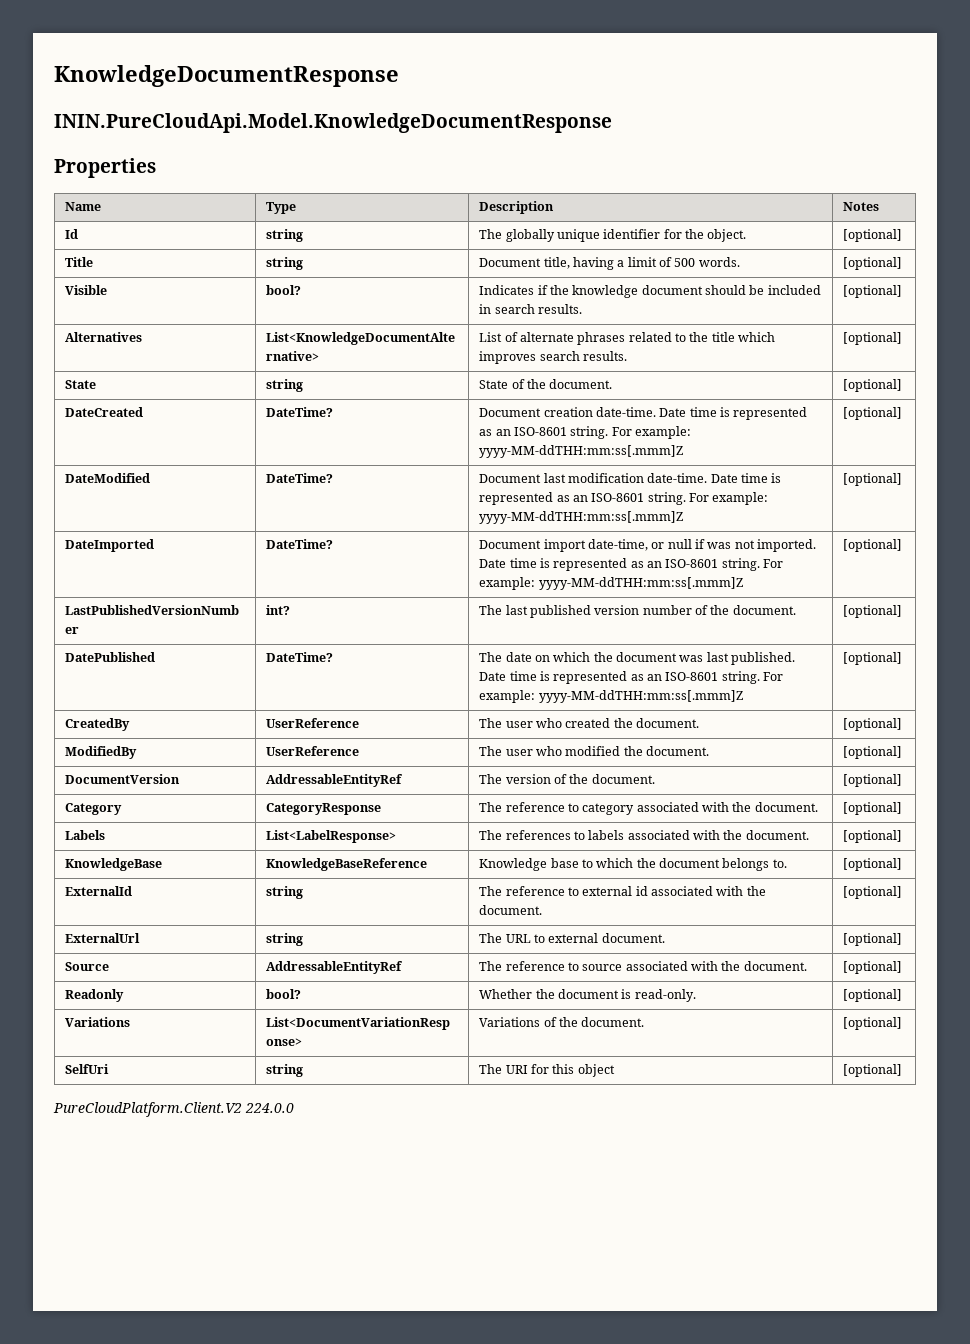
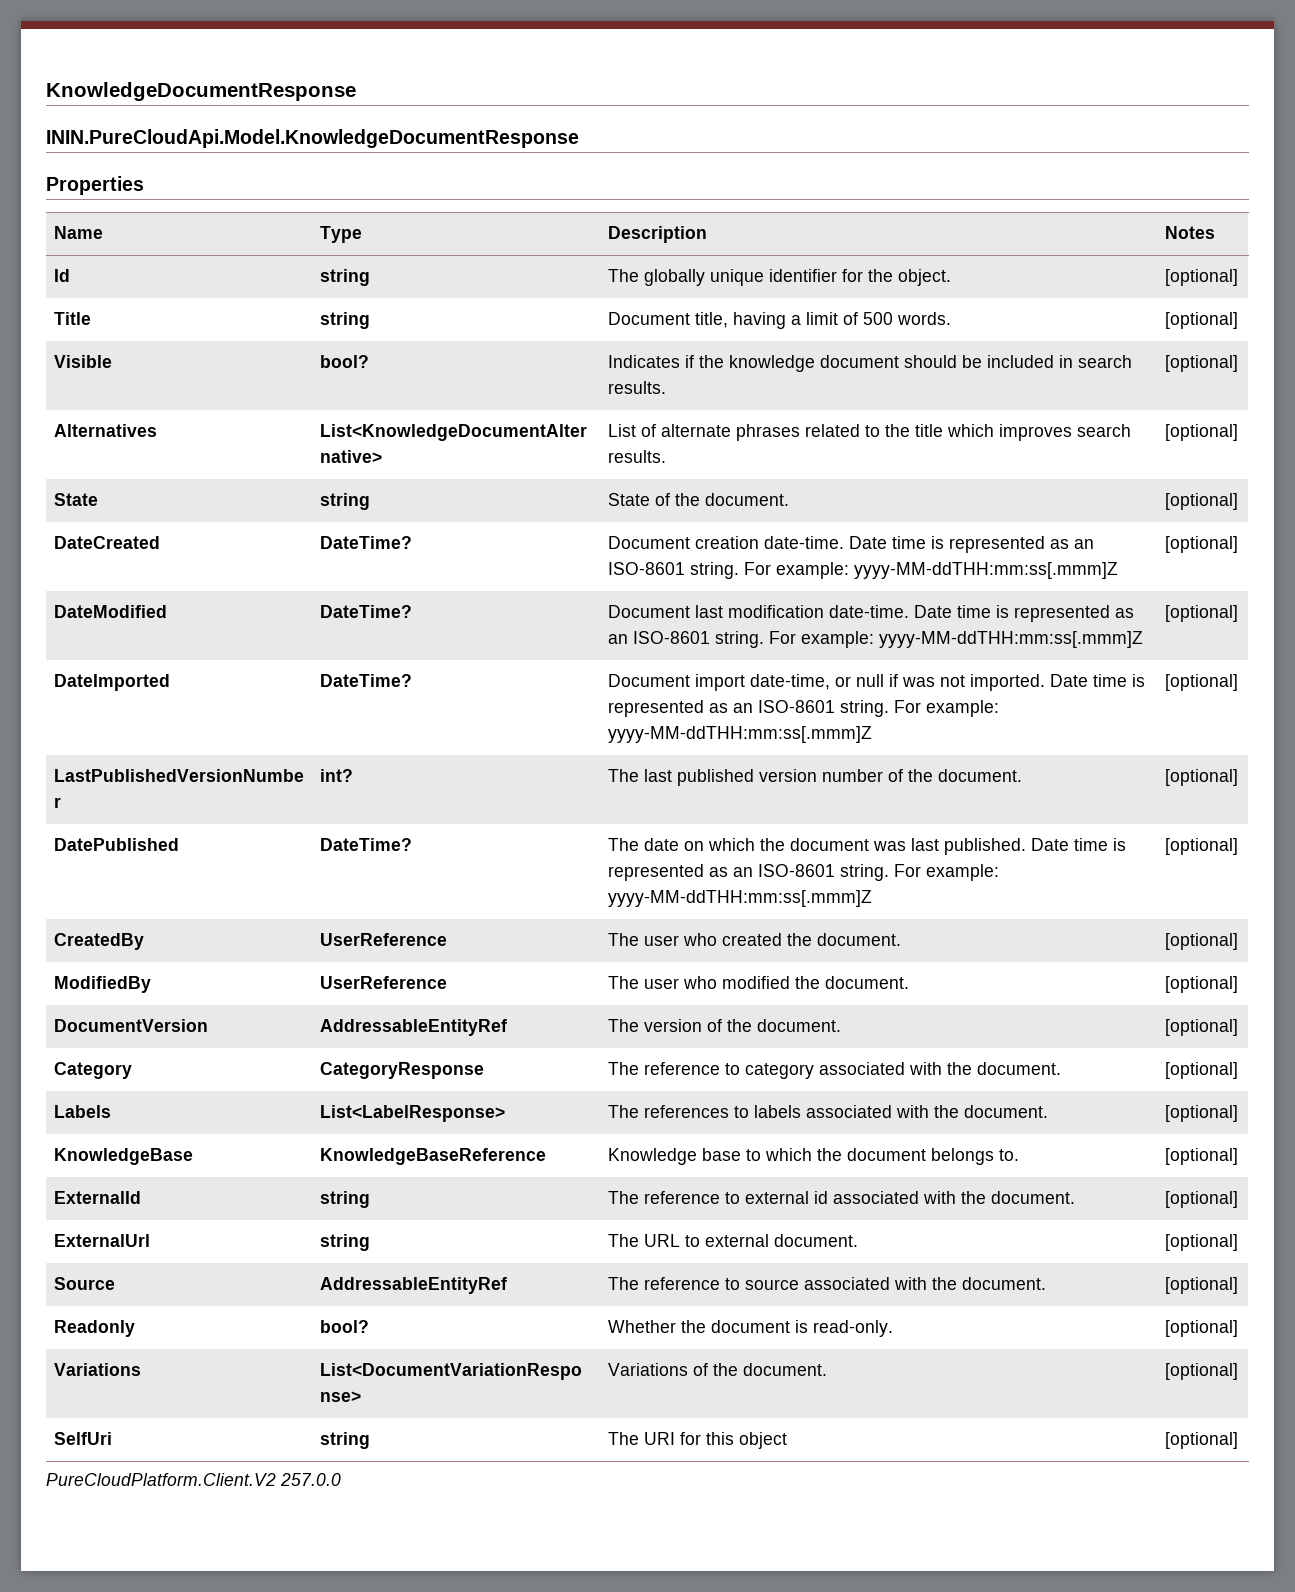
- PureCloudPlatform.Client.V2 224.0.0
+ PureCloudPlatform.Client.V2 257.0.0

